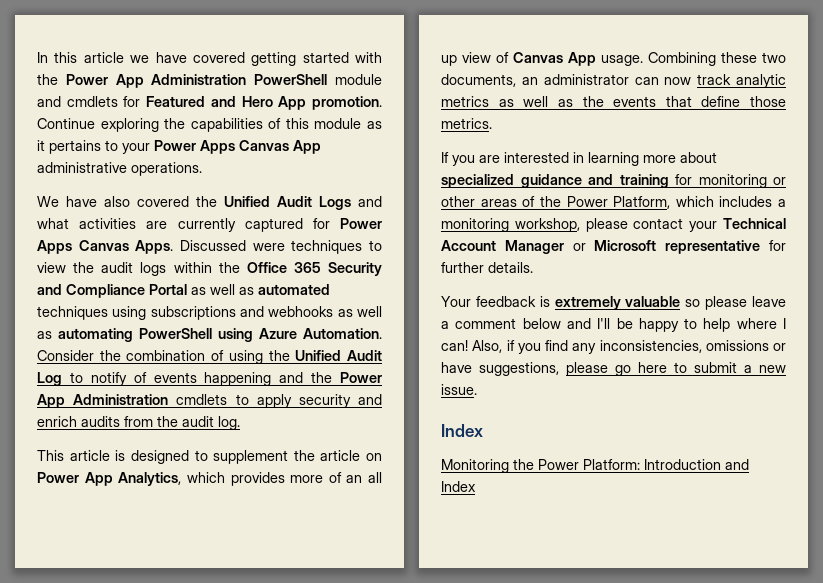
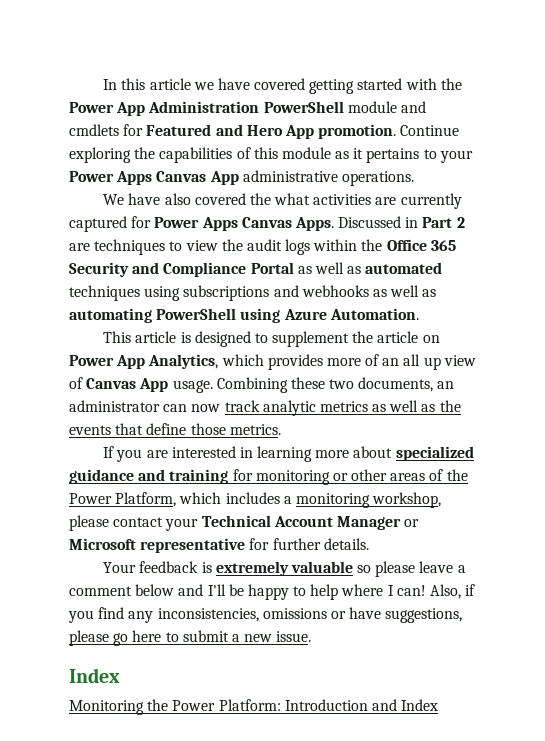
- We have also covered the Unified Audit Logs and what activities are currently captured for Power Apps Canvas Apps.
+ We have also covered the what activities are currently captured for Power Apps Canvas Apps.
- Discussed were techniques to view the audit logs within the Office 365 Security and Compliance Portal as well as automated techniques using subscriptions and webhooks as well as automating PowerShell using Azure Automation. Consider the combination of using the Unified Audit Log to notify of events happening and the Power App Administration cmdlets to apply security and enrich audits from the audit log.
+ Discussed in Part 2 are techniques to view the audit logs within the Office 365 Security and Compliance Portal as well as automated techniques using subscriptions and webhooks as well as automating PowerShell using Azure Automation.

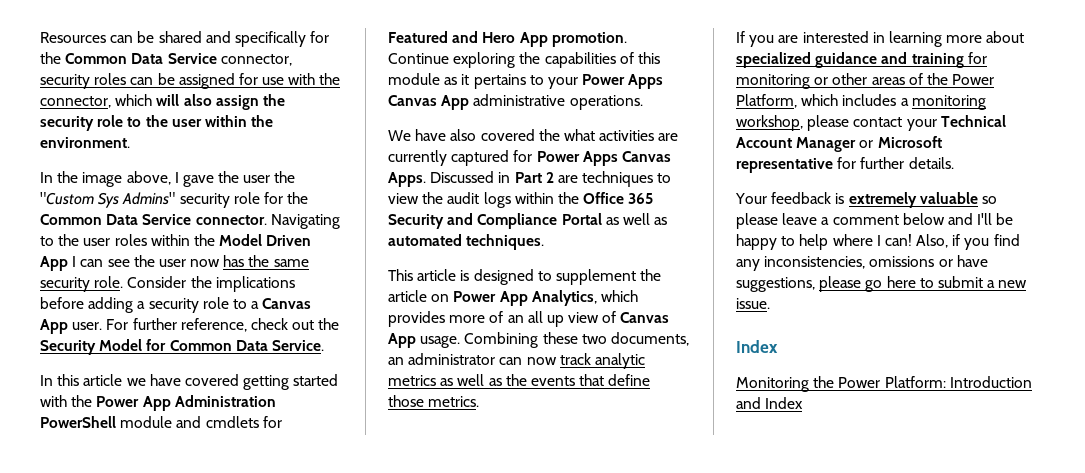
+ Resources can be shared and specifically for the Common Data Service connector, security roles can be assigned for use with the connector, which will also assign the security role to the user within the environment.
+ In the image above, I gave the user the "Custom Sys Admins" security role for the Common Data Service connector. Navigating to the user roles within the Model Driven App I can see the user now has the same security role. Consider the implications before adding a security role to a Canvas App user. For further reference, check out the Security Model for Common Data Service.
- Discussed in Part 2 are techniques to view the audit logs within the Office 365 Security and Compliance Portal as well as automated techniques using subscriptions and webhooks as well as automating PowerShell using Azure Automation.
+ Discussed in Part 2 are techniques to view the audit logs within the Office 365 Security and Compliance Portal as well as automated techniques.

